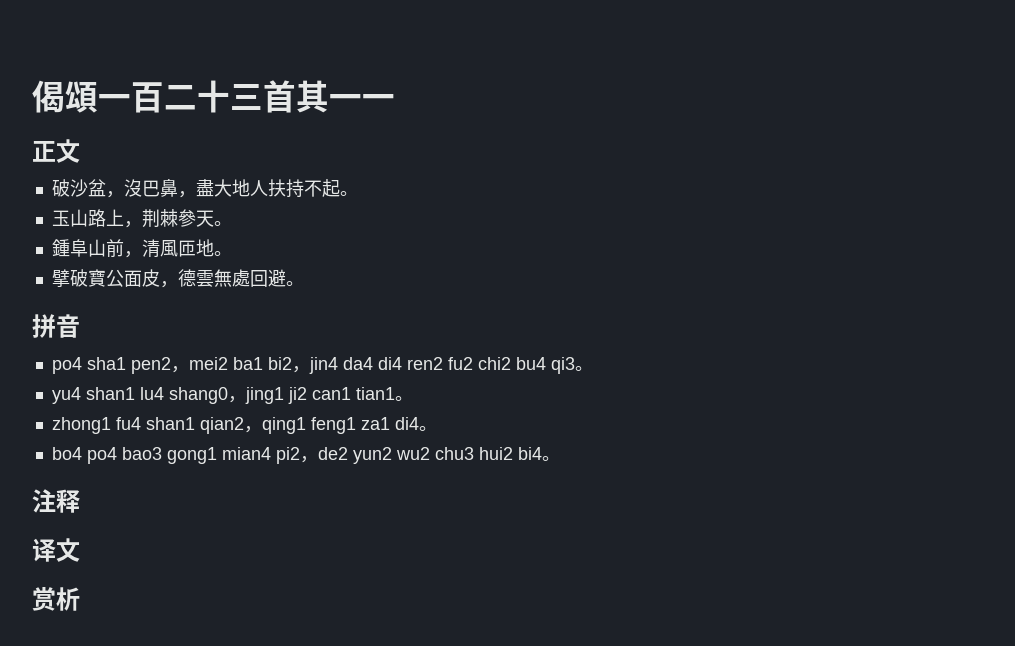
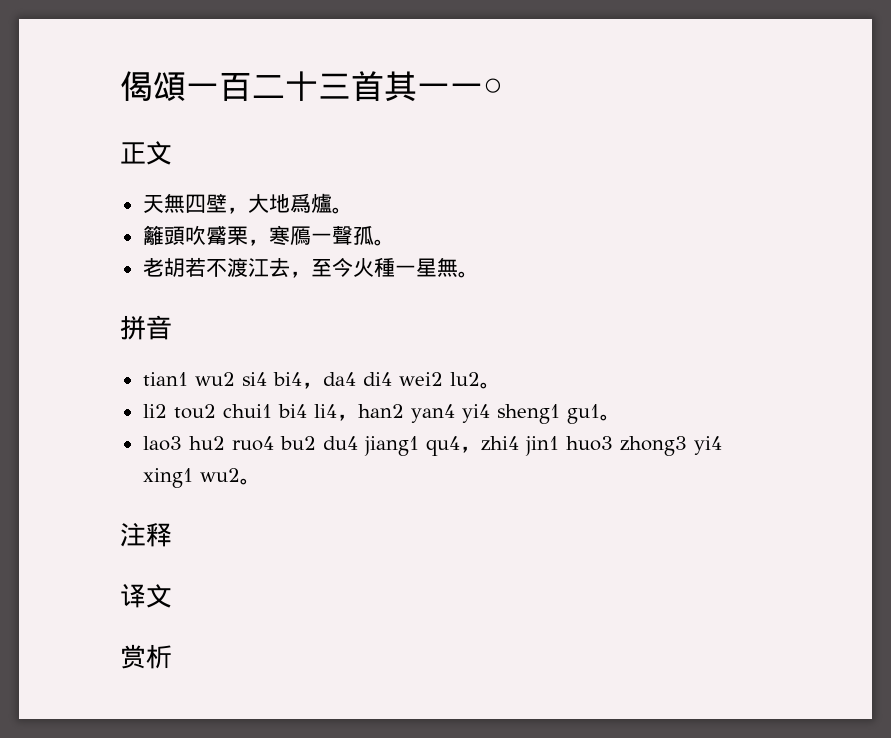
- 偈頌一百二十三首其一一
+ 偈頌一百二十三首其一一○
- 破沙盆，沒巴鼻，盡大地人扶持不起。
- 玉山路上，荆棘參天。
- 鍾阜山前，清風匝地。
- 擘破寶公面皮，德雲無處回避。
+ 天無四壁，大地爲爐。
+ 籬頭吹觱栗，寒鴈一聲孤。
+ 老胡若不渡江去，至今火種一星無。
  拼音
- po4 sha1 pen2，mei2 ba1 bi2，jin4 da4 di4 ren2 fu2 chi2 bu4 qi3。
- yu4 shan1 lu4 shang0，jing1 ji2 can1 tian1。
- zhong1 fu4 shan1 qian2，qing1 feng1 za1 di4。
- bo4 po4 bao3 gong1 mian4 pi2，de2 yun2 wu2 chu3 hui2 bi4。
+ tian1 wu2 si4 bi4，da4 di4 wei2 lu2。
+ li2 tou2 chui1 bi4 li4，han2 yan4 yi4 sheng1 gu1。
+ lao3 hu2 ruo4 bu2 du4 jiang1 qu4，zhi4 jin1 huo3 zhong3 yi4 xing1 wu2。

